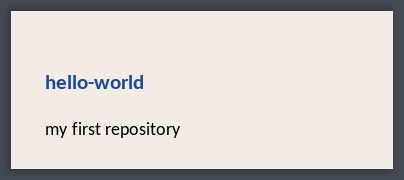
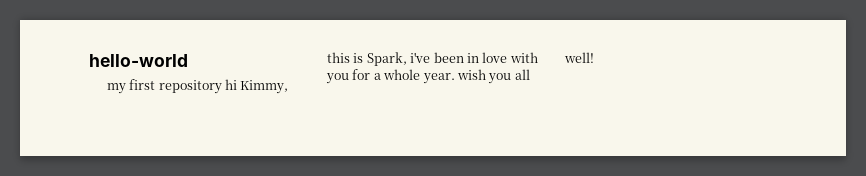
- my first repository
+ my first repository hi Kimmy, this is Spark, i've been in love with you for a whole year. wish you all well!

